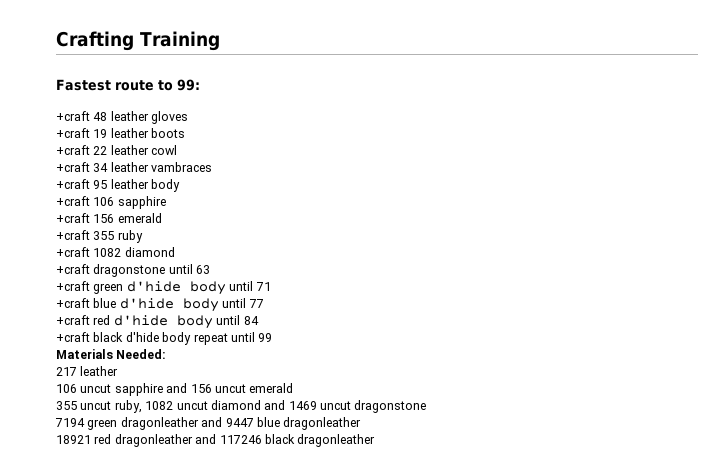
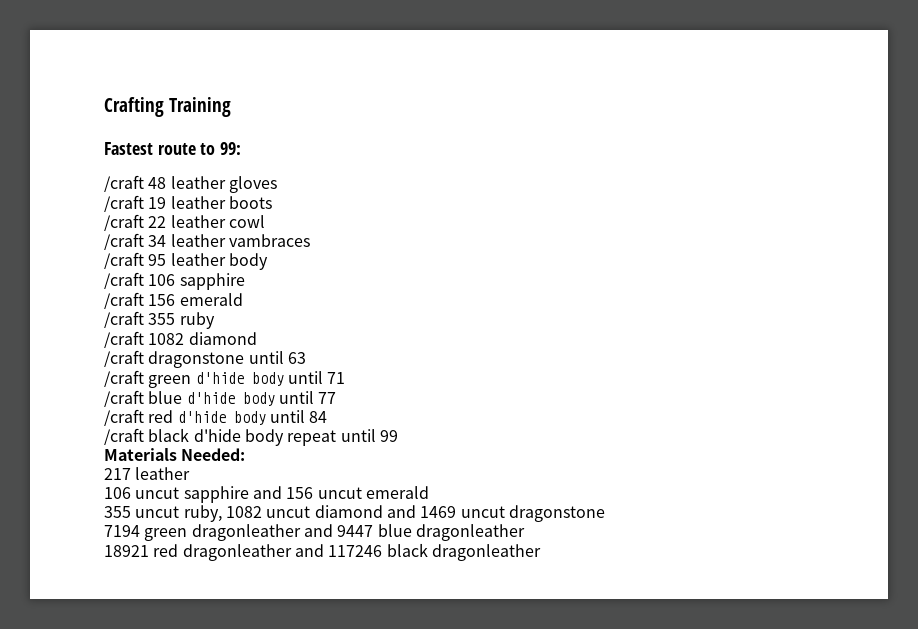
- +craft 48 leather gloves
+ /craft 48 leather gloves
- +craft 19 leather boots
+ /craft 19 leather boots
- +craft 22 leather cowl
+ /craft 22 leather cowl
- +craft 34 leather vambraces
+ /craft 34 leather vambraces
- +craft 95 leather body
+ /craft 95 leather body
- +craft 106 sapphire
+ /craft 106 sapphire
- +craft 156 emerald
+ /craft 156 emerald
- +craft 355 ruby
+ /craft 355 ruby
- +craft 1082 diamond
+ /craft 1082 diamond
- +craft dragonstone until 63
+ /craft dragonstone until 63
- +craft green d'hide body until 71
+ /craft green d'hide body until 71
- +craft blue d'hide body until 77
+ /craft blue d'hide body until 77
- +craft red d'hide body until 84
+ /craft red d'hide body until 84
- +craft black d'hide body repeat until 99
+ /craft black d'hide body repeat until 99

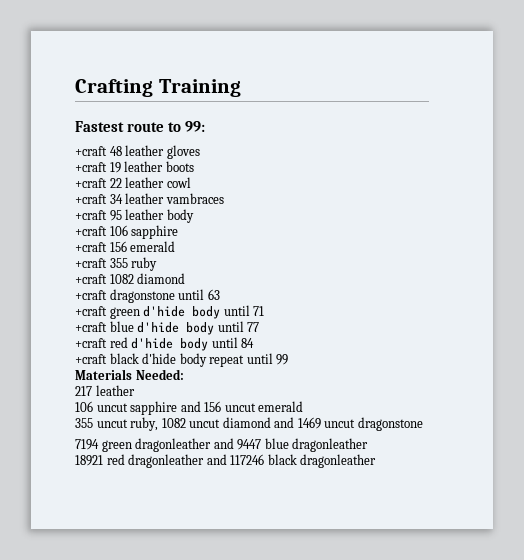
- /craft 48 leather gloves
+ +craft 48 leather gloves
- /craft 19 leather boots
+ +craft 19 leather boots
- /craft 22 leather cowl
+ +craft 22 leather cowl
- /craft 34 leather vambraces
+ +craft 34 leather vambraces
- /craft 95 leather body
+ +craft 95 leather body
- /craft 106 sapphire
+ +craft 106 sapphire
- /craft 156 emerald
+ +craft 156 emerald
- /craft 355 ruby
+ +craft 355 ruby
- /craft 1082 diamond
+ +craft 1082 diamond
- /craft dragonstone until 63
+ +craft dragonstone until 63
- /craft green d'hide body until 71
+ +craft green d'hide body until 71
- /craft blue d'hide body until 77
+ +craft blue d'hide body until 77
- /craft red d'hide body until 84
+ +craft red d'hide body until 84
- /craft black d'hide body repeat until 99
+ +craft black d'hide body repeat until 99

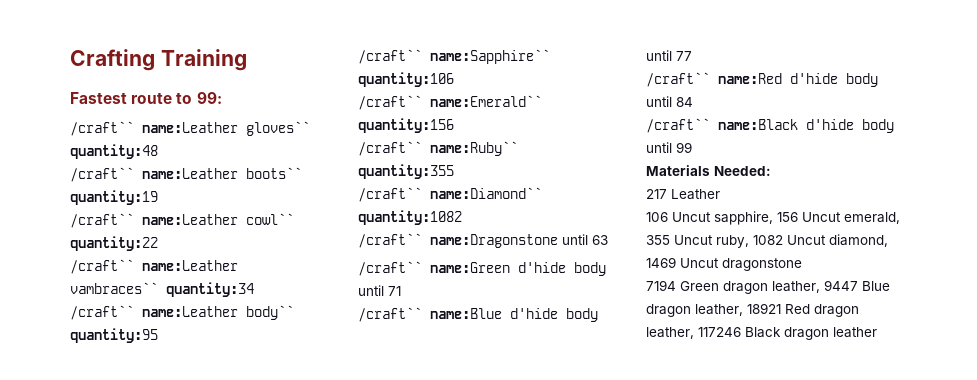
- +craft 48 leather gloves
- +craft 19 leather boots
- +craft 22 leather cowl
- +craft 34 leather vambraces
- +craft 95 leather body
- +craft 106 sapphire
- +craft 156 emerald
- +craft 355 ruby
- +craft 1082 diamond
- +craft dragonstone until 63
+ /craft`` name:Leather gloves`` quantity:48
+ /craft`` name:Leather boots`` quantity:19
+ /craft`` name:Leather cowl`` quantity:22
+ /craft`` name:Leather vambraces`` quantity:34
+ /craft`` name:Leather body`` quantity:95
+ /craft`` name:Sapphire`` quantity:106
+ /craft`` name:Emerald`` quantity:156
+ /craft`` name:Ruby`` quantity:355
+ /craft`` name:Diamond`` quantity:1082
+ /craft`` name:Dragonstone until 63
- +craft green d'hide body until 71
+ /craft`` name:Green d'hide body until 71
- +craft blue d'hide body until 77
+ /craft`` name:Blue d'hide body until 77
- +craft red d'hide body until 84
+ /craft`` name:Red d'hide body until 84
- +craft black d'hide body repeat until 99
+ /craft`` name:Black d'hide body until 99
- 217 leather
- 106 uncut sapphire and 156 uncut emerald
- 355 uncut ruby, 1082 uncut diamond and 1469 uncut dragonstone
- 7194 green dragonleather and 9447 blue dragonleather
- 18921 red dragonleather and 117246 black dragonleather
+ 217 Leather
+ 106 Uncut sapphire, 156 Uncut emerald, 355 Uncut ruby, 1082 Uncut diamond, 1469 Uncut dragonstone
+ 7194 Green dragon leather, 9447 Blue dragon leather, 18921 Red dragon leather, 117246 Black dragon leather

